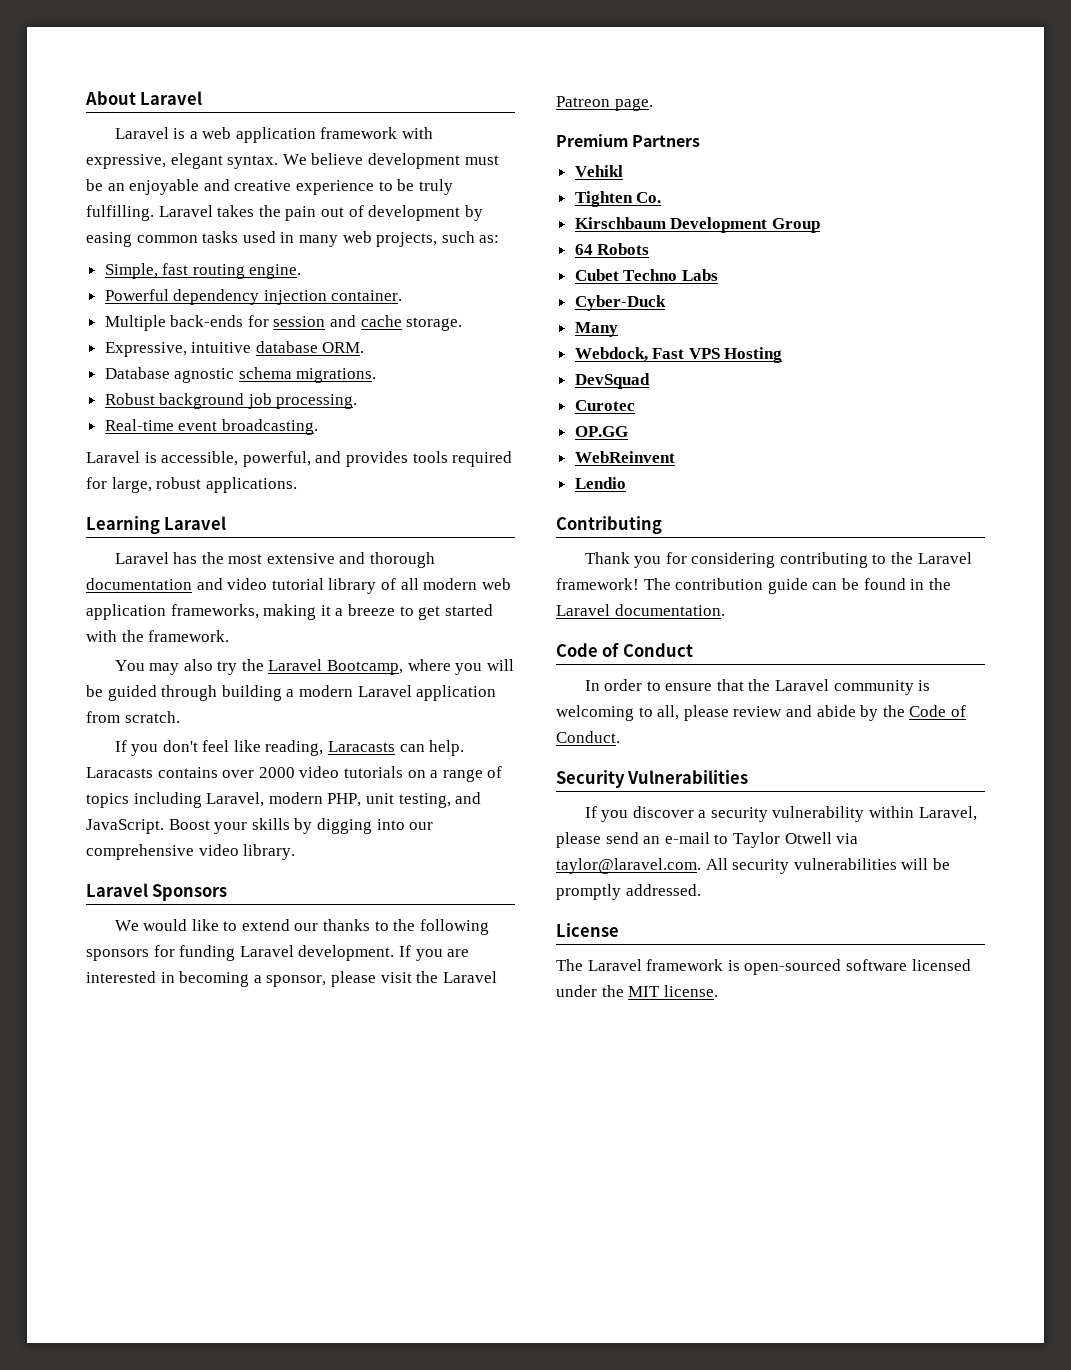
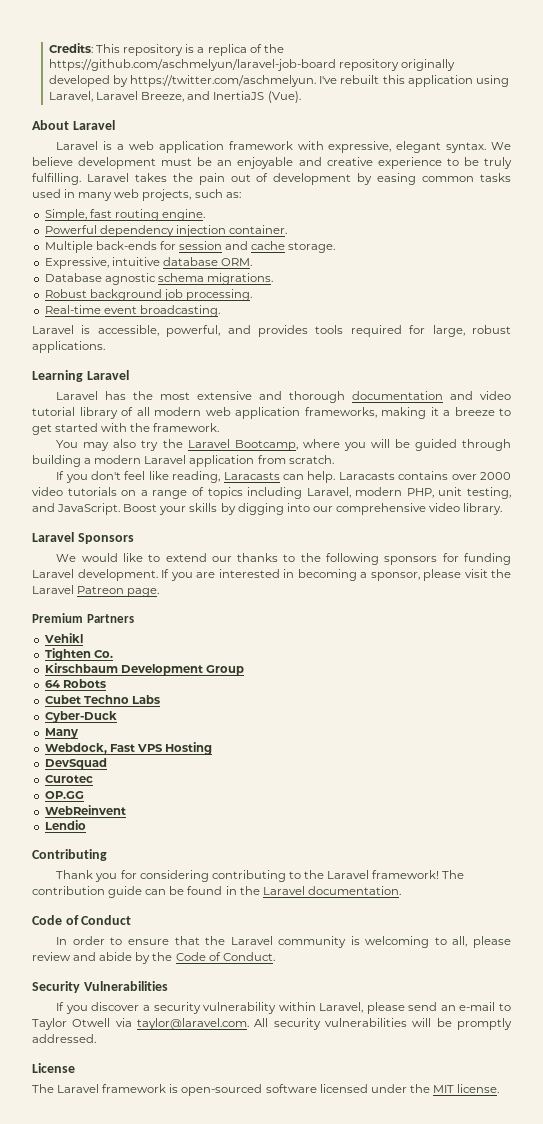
+ Credits: This repository is a replica of the https://github.com/aschmelyun/laravel-job-board repository originally developed by https://twitter.com/aschmelyun. I've rebuilt this application using Laravel, Laravel Breeze, and InertiaJS (Vue).

